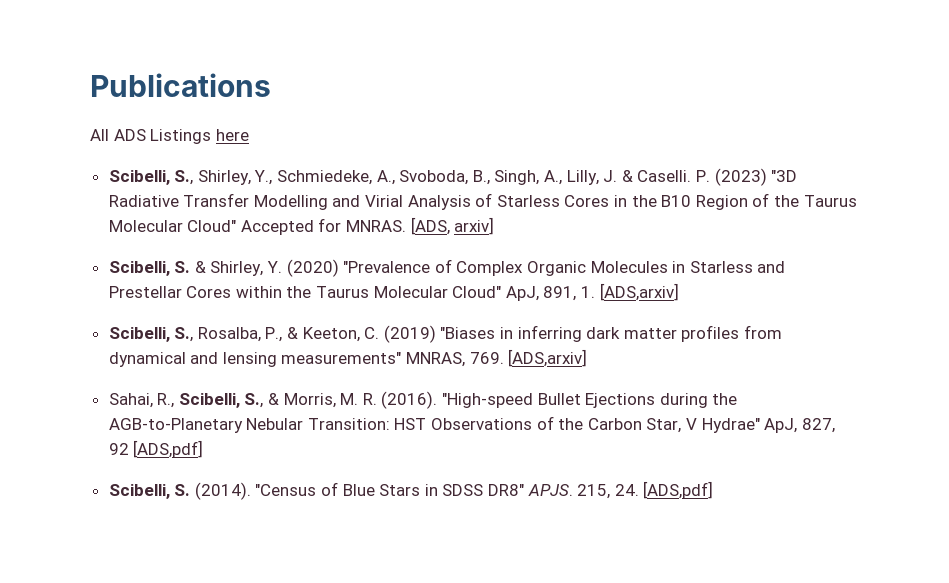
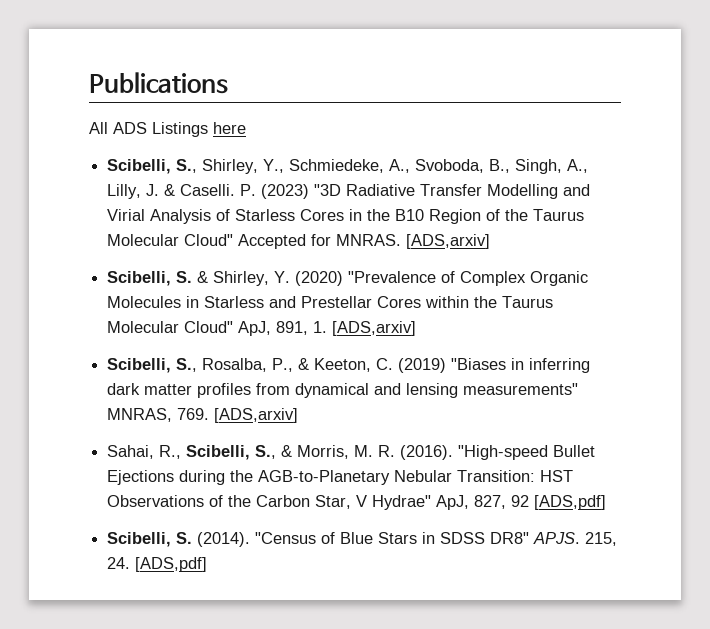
- P. (2023) "3D Radiative Transfer Modelling and Virial Analysis of Starless Cores in the B10 Region of the Taurus Molecular Cloud" Accepted for MNRAS. [ADS, arxiv]
+ P. (2023) "3D Radiative Transfer Modelling and Virial Analysis of Starless Cores in the B10 Region of the Taurus Molecular Cloud" Accepted for MNRAS. [ADS,arxiv]

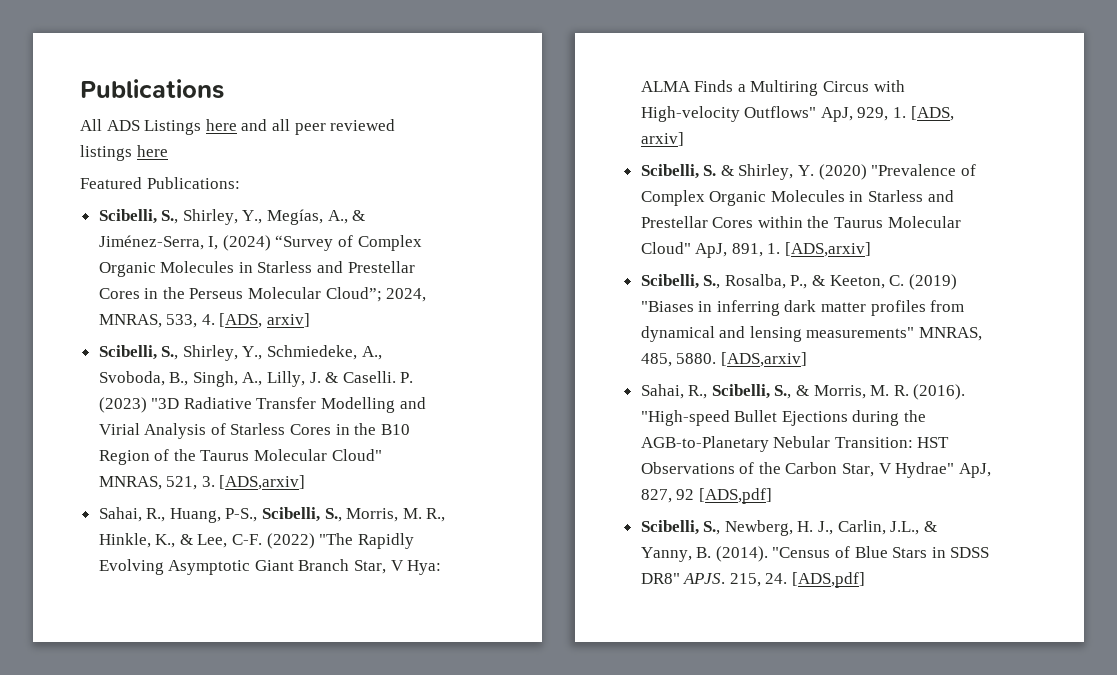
- All ADS Listings here
+ All ADS Listings here and all peer reviewed listings here
+ Featured Publications:
+ Scibelli, S., Shirley, Y., Megías, A., & Jiménez-Serra, I, (2024) “Survey of Complex Organic Molecules in Starless and Prestellar Cores in the Perseus Molecular Cloud”; 2024, MNRAS, 533, 4. [ADS, arxiv]
- P. (2023) "3D Radiative Transfer Modelling and Virial Analysis of Starless Cores in the B10 Region of the Taurus Molecular Cloud" Accepted for MNRAS. [ADS,arxiv]
+ P. (2023) "3D Radiative Transfer Modelling and Virial Analysis of Starless Cores in the B10 Region of the Taurus Molecular Cloud" MNRAS, 521, 3. [ADS,arxiv]
+ Sahai, R., Huang, P-S., Scibelli, S., Morris, M. R., Hinkle, K., & Lee, C-F. (2022) "The Rapidly Evolving Asymptotic Giant Branch Star, V Hya: ALMA Finds a Multiring Circus with High-velocity Outflows" ApJ, 929, 1. [ADS, arxiv]
- Scibelli, S., Rosalba, P., & Keeton, C. (2019) "Biases in inferring dark matter profiles from dynamical and lensing measurements" MNRAS, 769. [ADS,arxiv]
+ Scibelli, S., Rosalba, P., & Keeton, C. (2019) "Biases in inferring dark matter profiles from dynamical and lensing measurements" MNRAS, 485, 5880. [ADS,arxiv]
- Scibelli, S. (2014).
+ Scibelli, S., Newberg, H. J., Carlin, J.L., & Yanny, B. (2014).

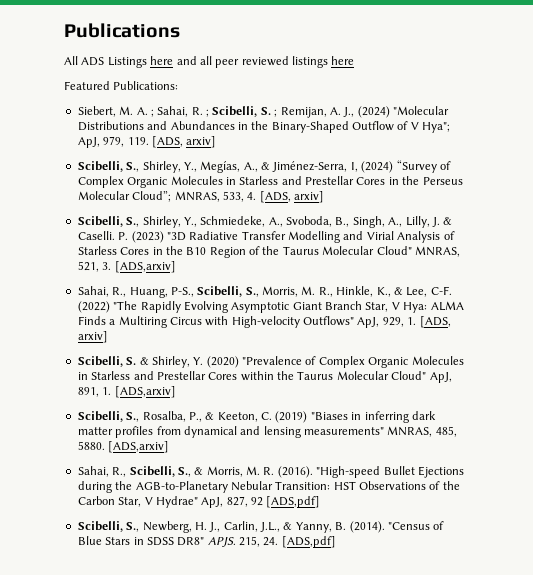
+ Siebert, M. A. ; Sahai, R. ; Scibelli, S. ; Remijan, A. J., (2024) "Molecular Distributions and Abundances in the Binary-Shaped Outflow of V Hya"; ApJ, 979, 119. [ADS, arxiv]
- Scibelli, S., Shirley, Y., Megías, A., & Jiménez-Serra, I, (2024) “Survey of Complex Organic Molecules in Starless and Prestellar Cores in the Perseus Molecular Cloud”; 2024, MNRAS, 533, 4. [ADS, arxiv]
+ Scibelli, S., Shirley, Y., Megías, A., & Jiménez-Serra, I, (2024) “Survey of Complex Organic Molecules in Starless and Prestellar Cores in the Perseus Molecular Cloud”; MNRAS, 533, 4. [ADS, arxiv]

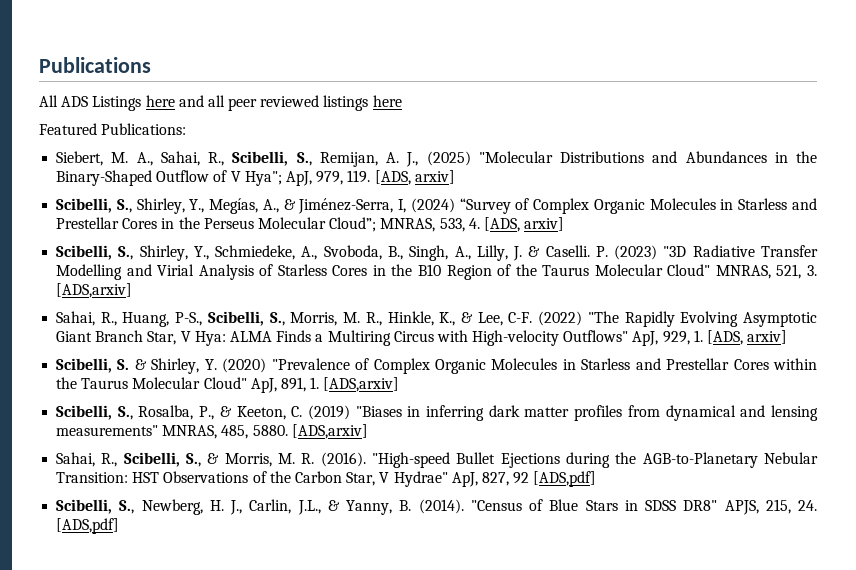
- Siebert, M. A. ; Sahai, R. ; Scibelli, S. ; Remijan, A. J., (2024) "Molecular Distributions and Abundances in the Binary-Shaped Outflow of V Hya"; ApJ, 979, 119. [ADS, arxiv]
+ Siebert, M. A., Sahai, R., Scibelli, S., Remijan, A. J., (2025) "Molecular Distributions and Abundances in the Binary-Shaped Outflow of V Hya"; ApJ, 979, 119. [ADS, arxiv]
- "Census of Blue Stars in SDSS DR8" APJS. 215, 24. [ADS,pdf]
+ "Census of Blue Stars in SDSS DR8" APJS, 215, 24. [ADS,pdf]

